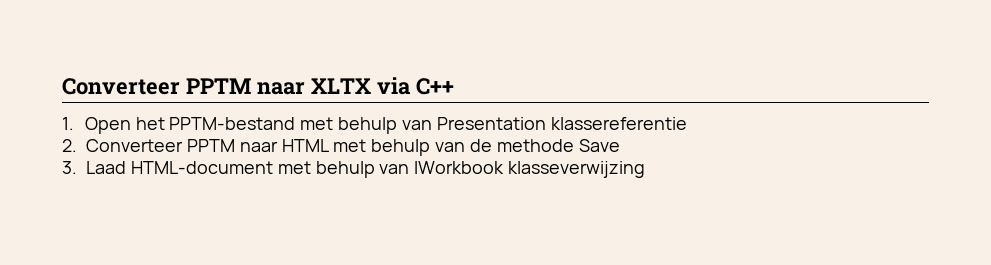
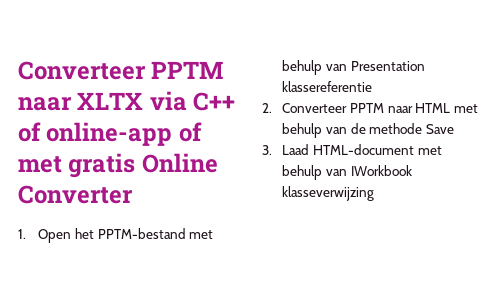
- Converteer PPTM naar XLTX via C++
+ Converteer PPTM naar XLTX via C++ of online-app of met gratis Online Converter

